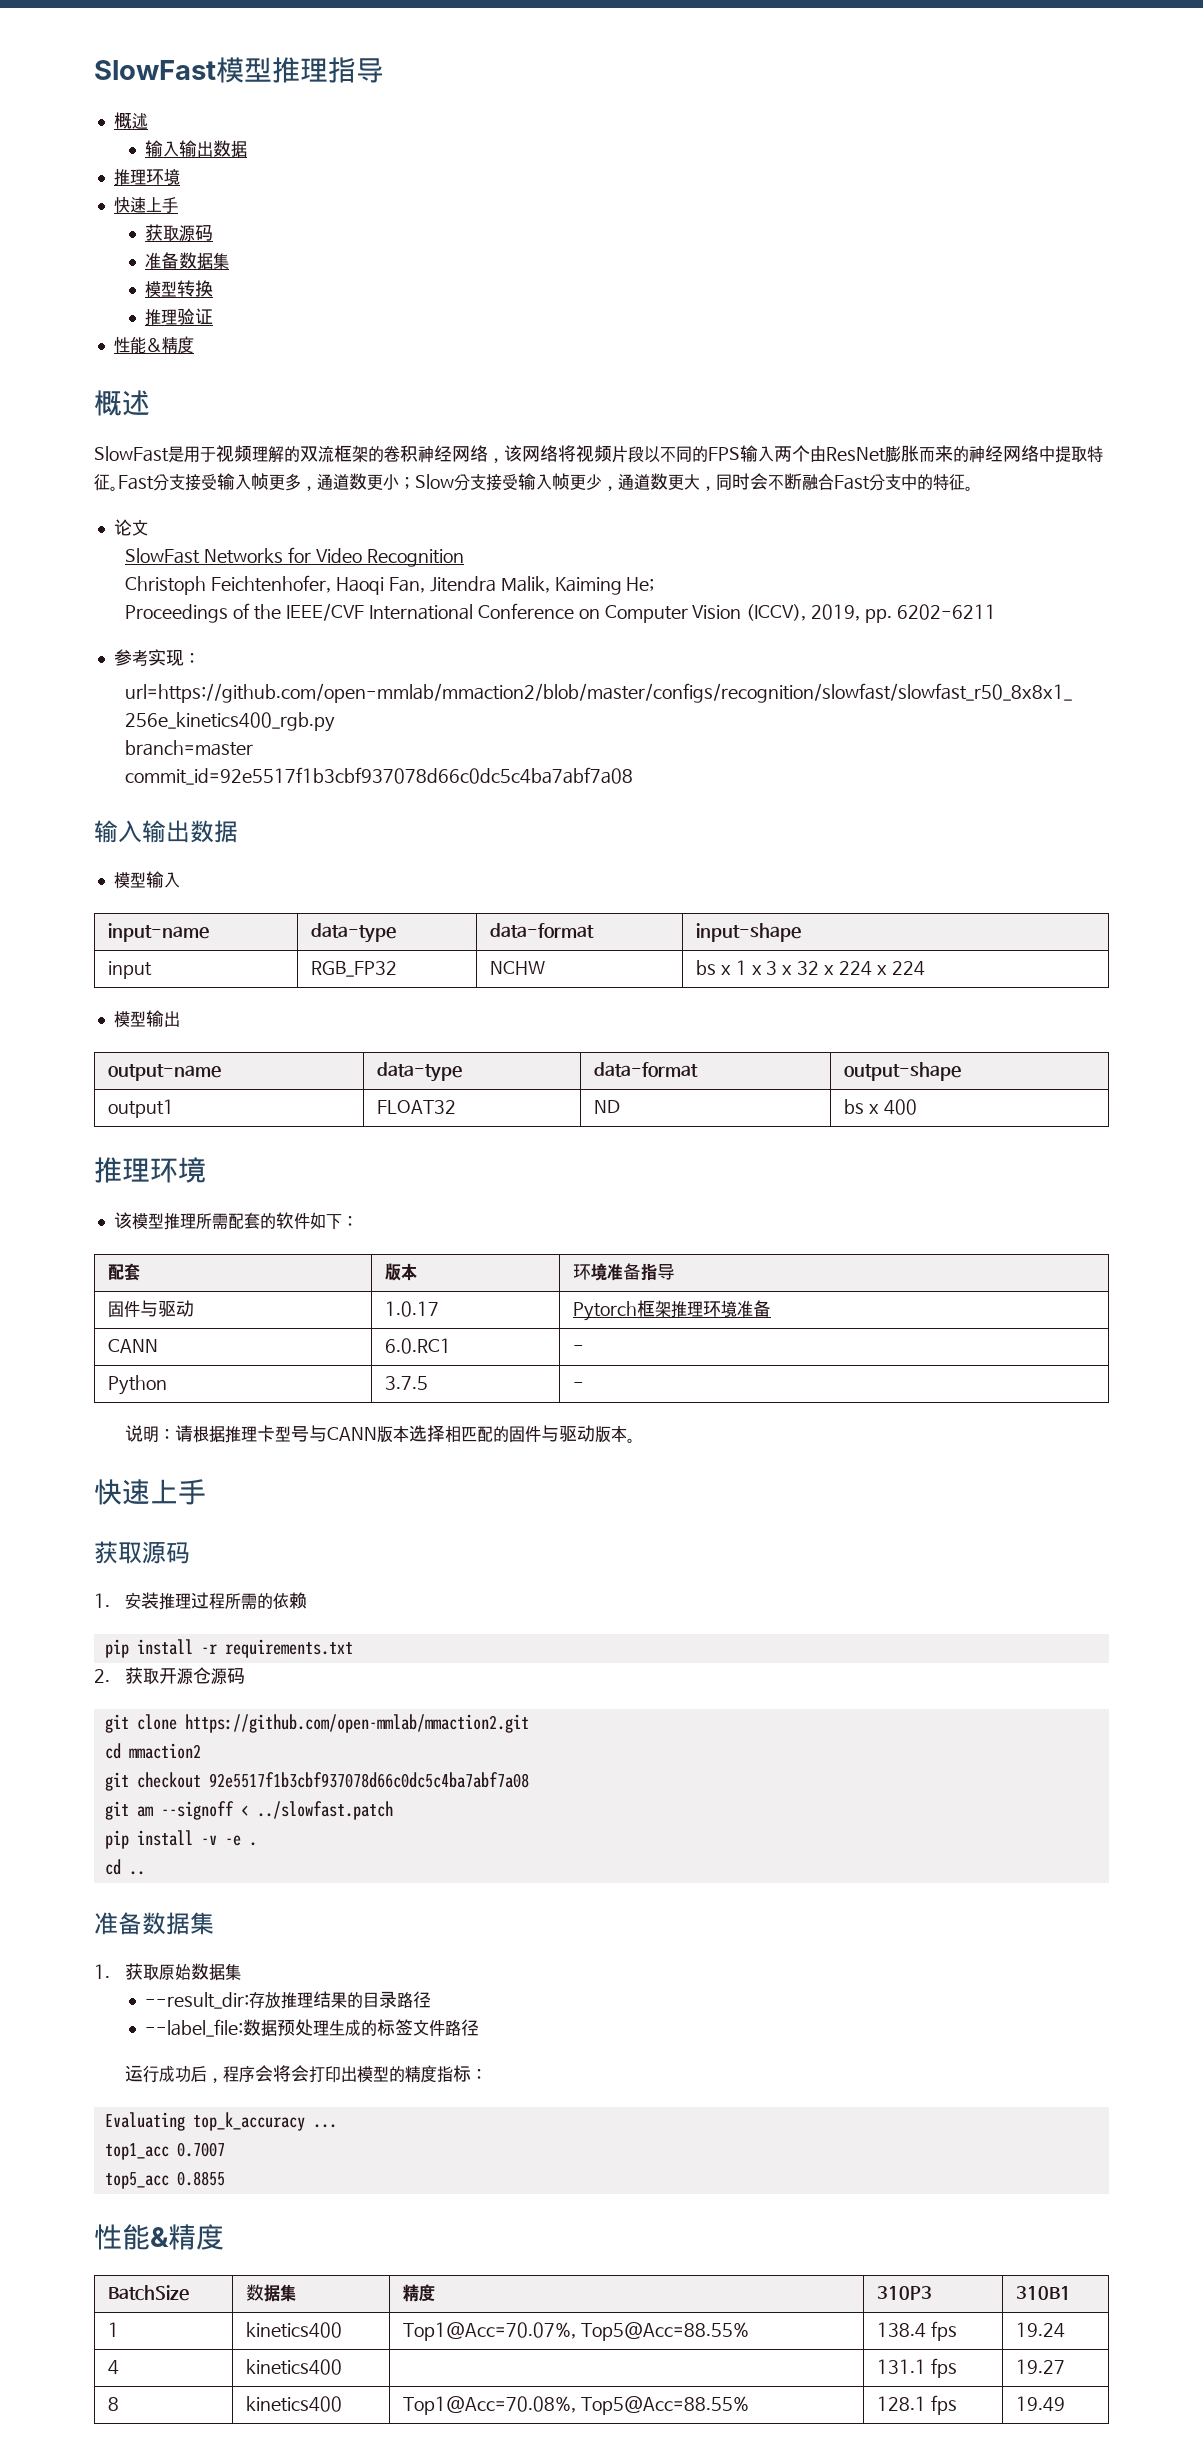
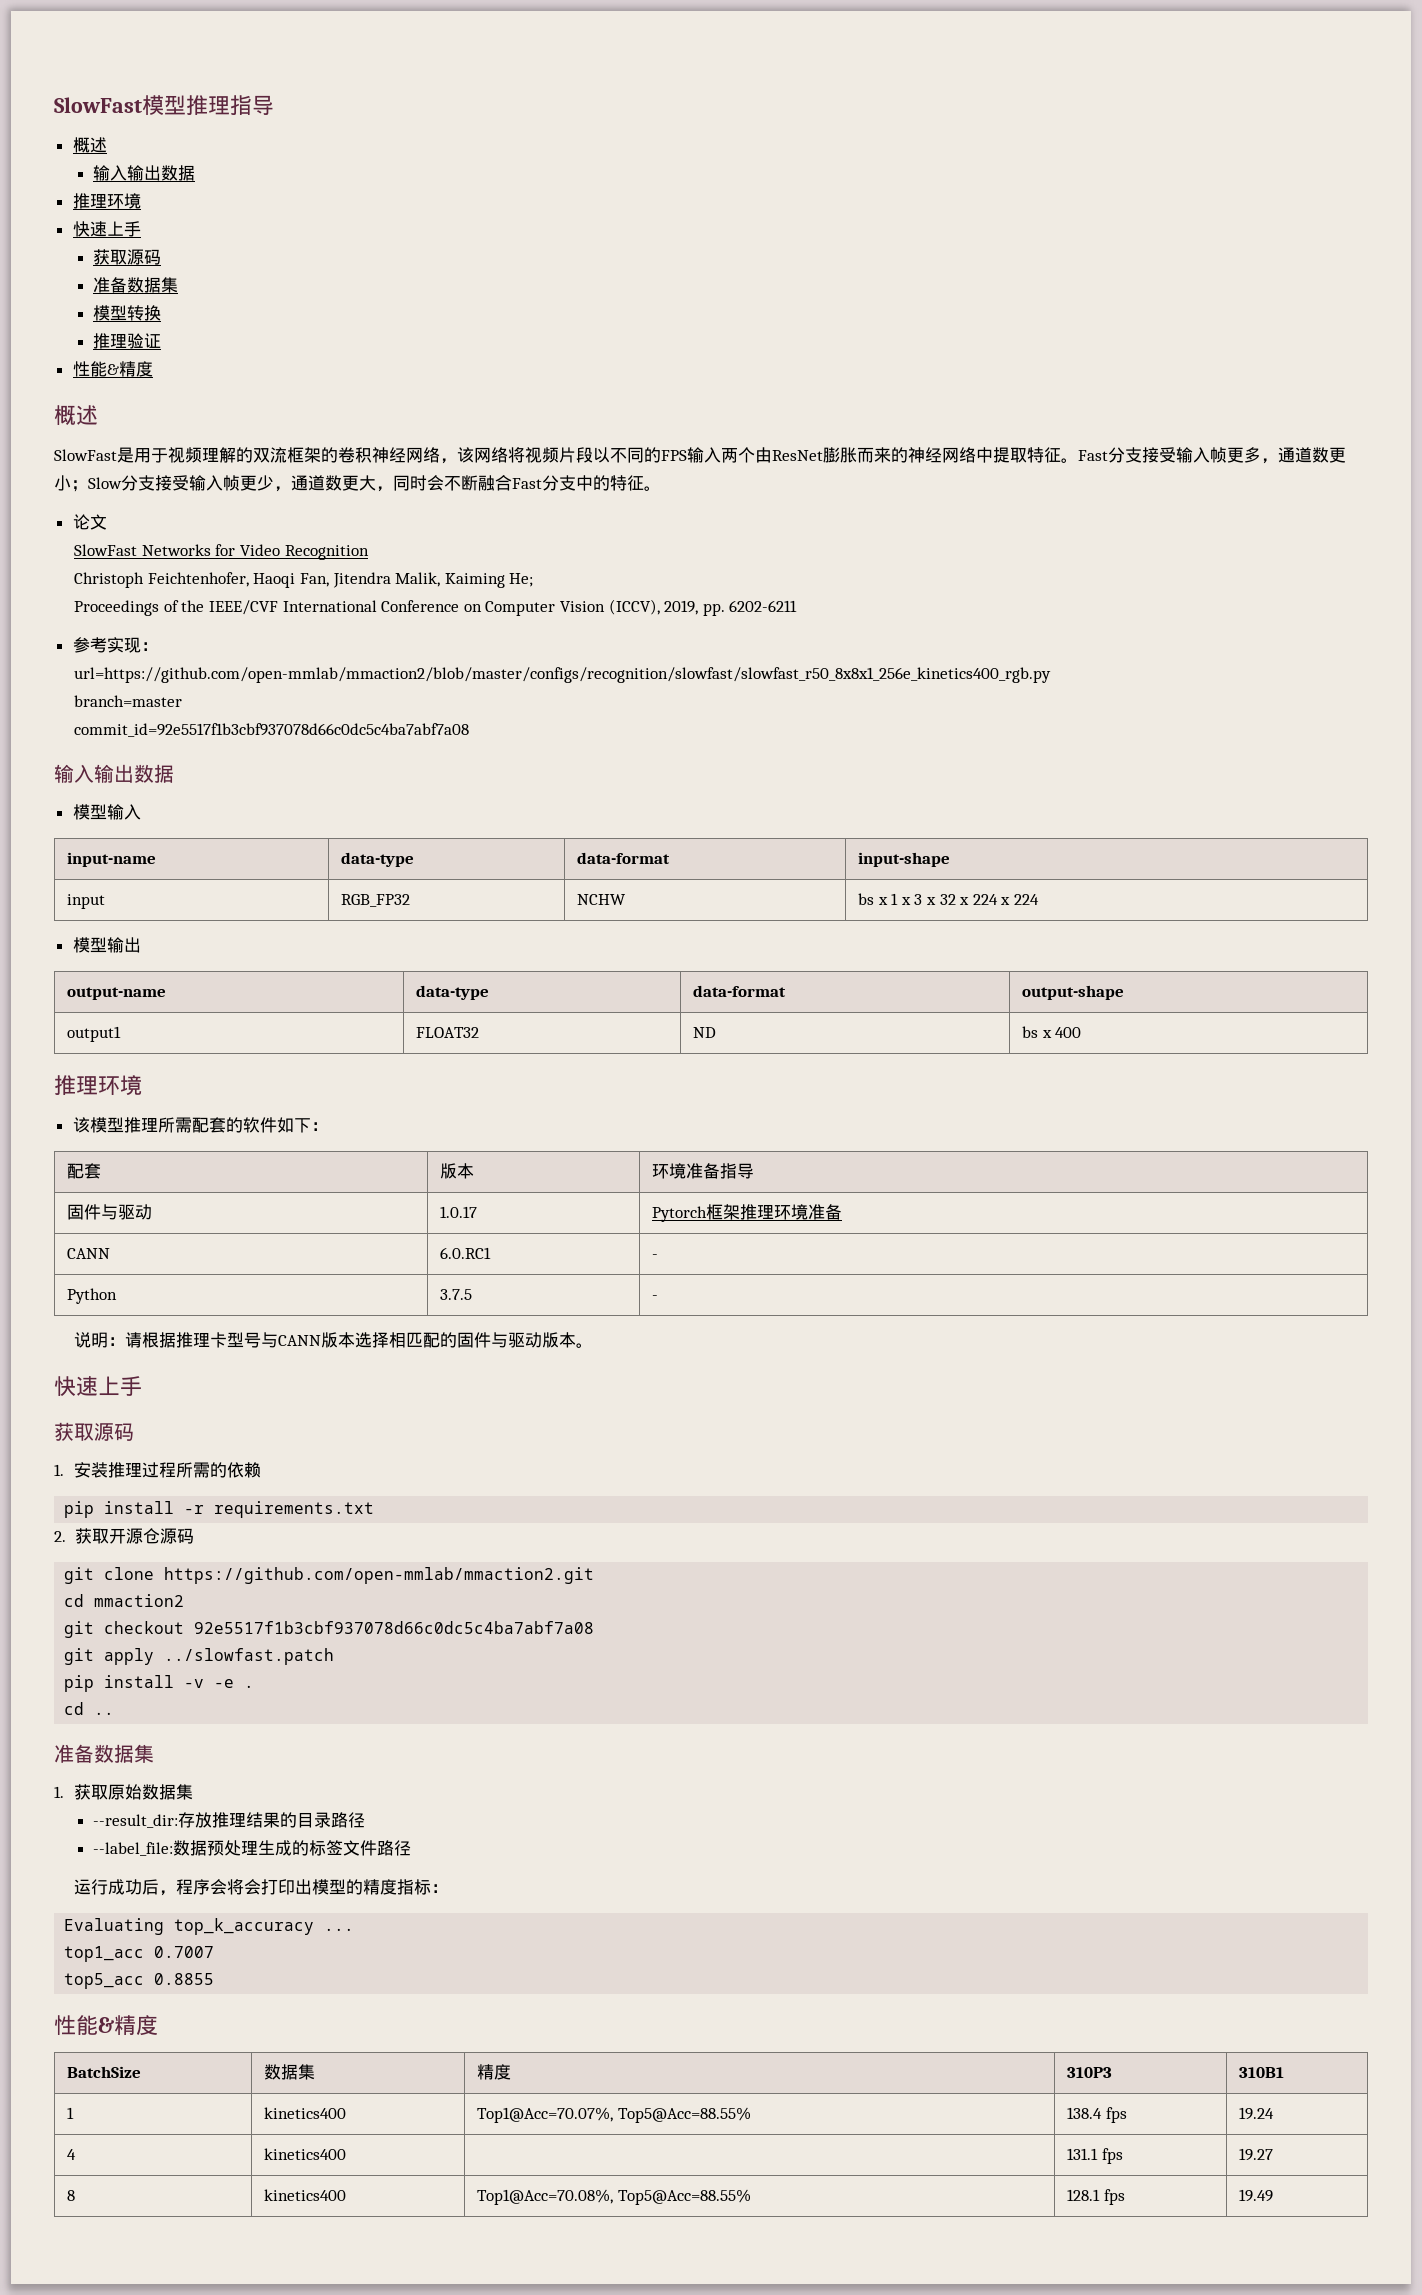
- git am --signoff < ../slowfast.patch
+ git apply ../slowfast.patch

